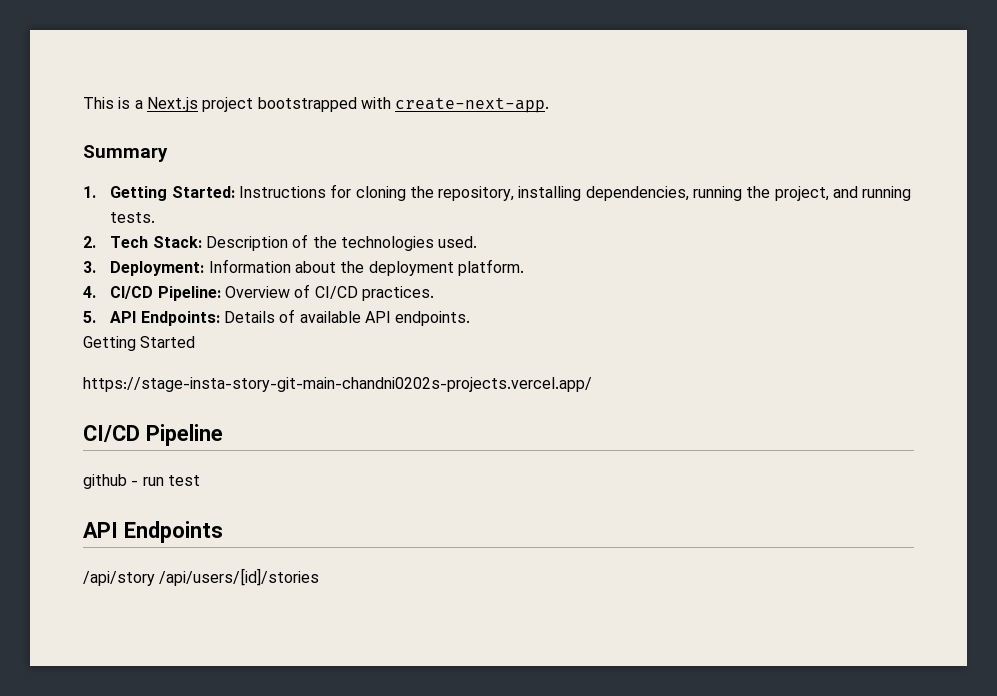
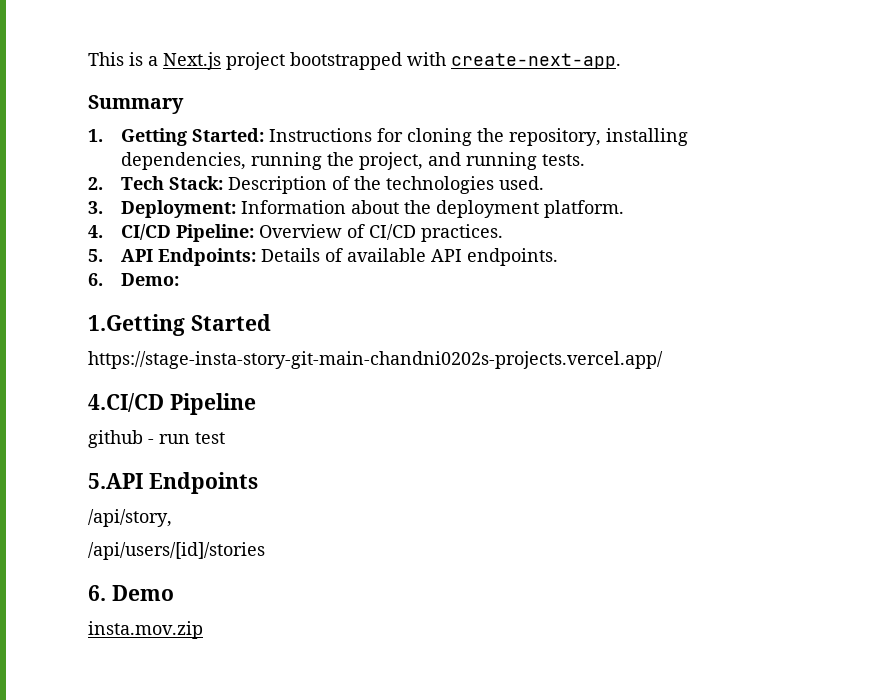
- Getting Started
+ 6. Demo:
+ 1.Getting Started
- CI/CD Pipeline
+ 4.CI/CD Pipeline
- API Endpoints
+ 5.API Endpoints
- /api/story /api/users/[id]/stories
+ /api/story,
+ /api/users/[id]/stories
+ 6. Demo
+ insta.mov.zip

